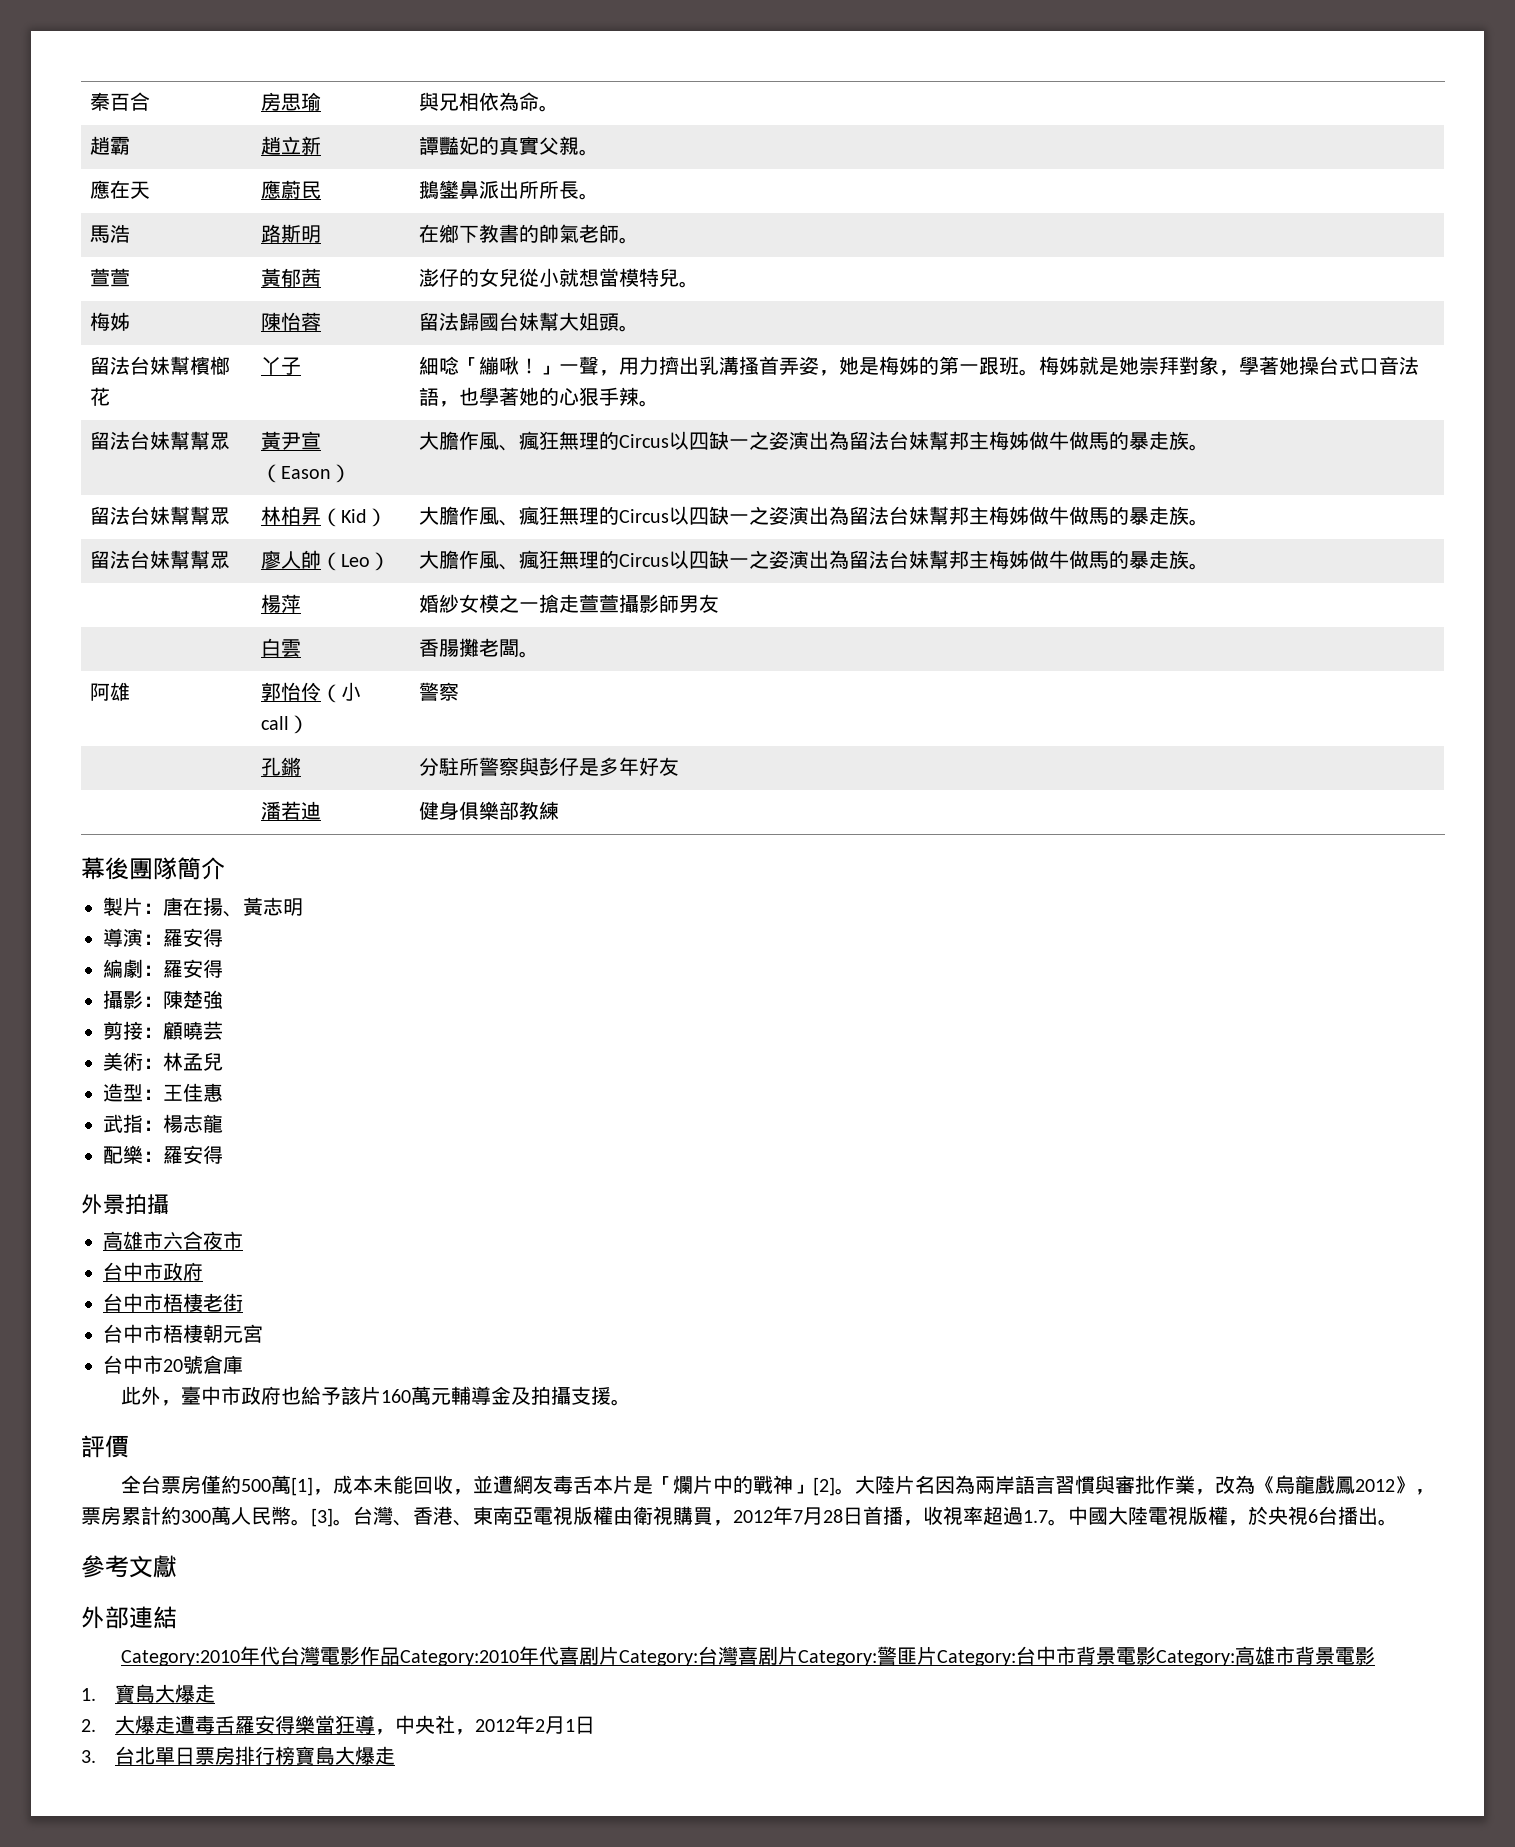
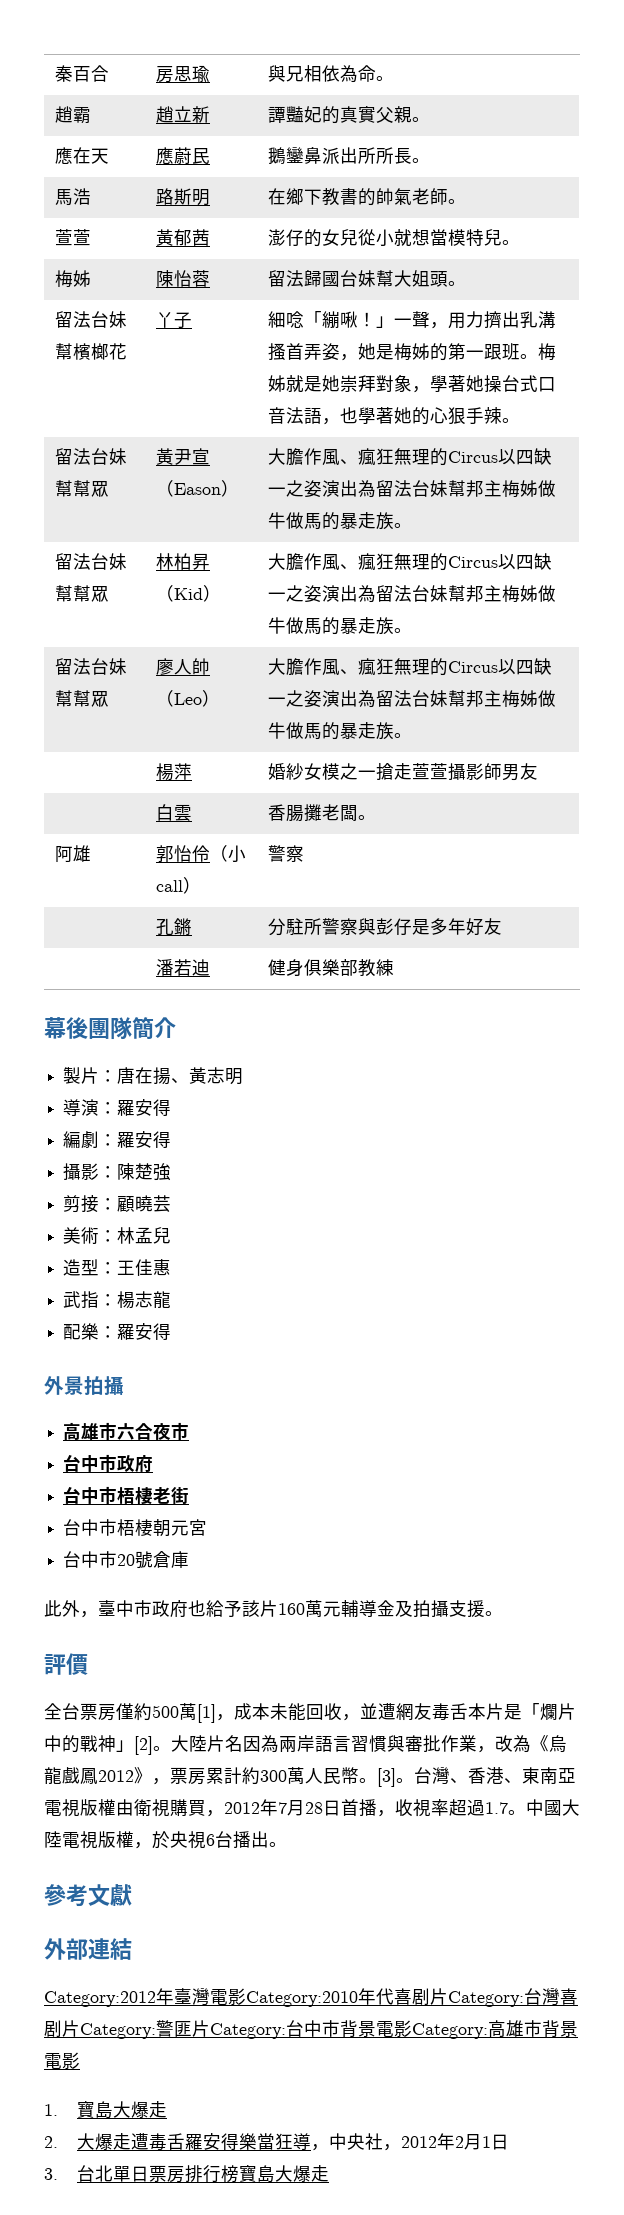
- Category:2010年代台灣電影作品Category:2010年代喜剧片Category:台灣喜剧片Category:警匪片Category:台中市背景電影Category:高雄市背景電影
+ Category:2012年臺灣電影Category:2010年代喜剧片Category:台灣喜剧片Category:警匪片Category:台中市背景電影Category:高雄市背景電影

